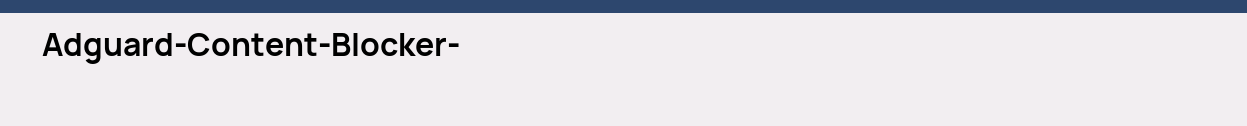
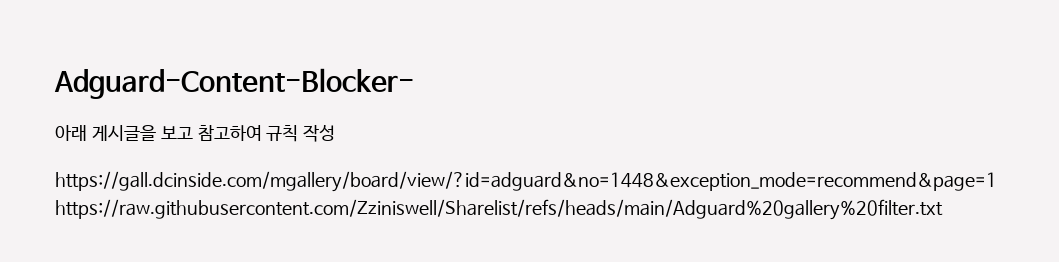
+ 아래 게시글을 보고 참고하여 규칙 작성
+ https://gall.dcinside.com/mgallery/board/view/?id=adguard&no=1448&exception_mode=recommend&page=1 https://raw.githubusercontent.com/Zziniswell/Sharelist/refs/heads/main/Adguard%20gallery%20filter.txt

